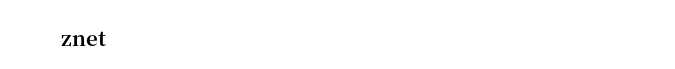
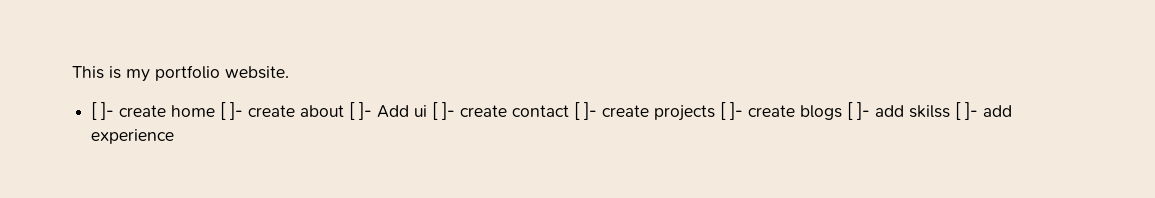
- znet
+ This is my portfolio website.
+ [ ]- create home [ ]- create about [ ]- Add ui [ ]- create contact [ ]- create projects [ ]- create blogs [ ]- add skilss [ ]- add experience

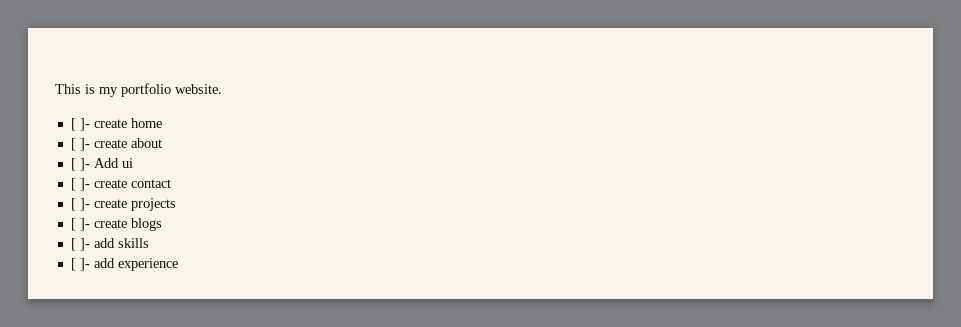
- [ ]- create home [ ]- create about [ ]- Add ui [ ]- create contact [ ]- create projects [ ]- create blogs [ ]- add skilss [ ]- add experience
+ [ ]- create home
+ [ ]- create about
+ [ ]- Add ui
+ [ ]- create contact
+ [ ]- create projects
+ [ ]- create blogs
+ [ ]- add skills
+ [ ]- add experience

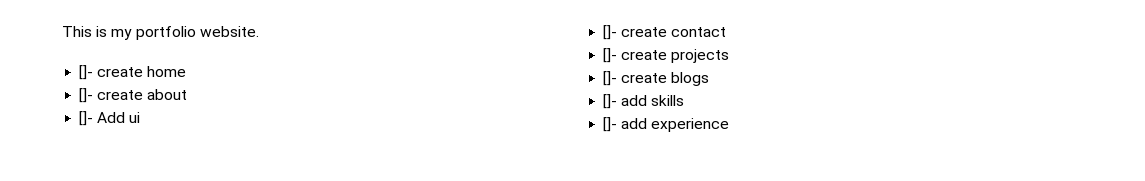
- [ ]- create home
+ []- create home
- [ ]- create about
+ []- create about
- [ ]- Add ui
+ []- Add ui
- [ ]- create contact
+ []- create contact
- [ ]- create projects
+ []- create projects
- [ ]- create blogs
+ []- create blogs
- [ ]- add skills
+ []- add skills
- [ ]- add experience
+ []- add experience

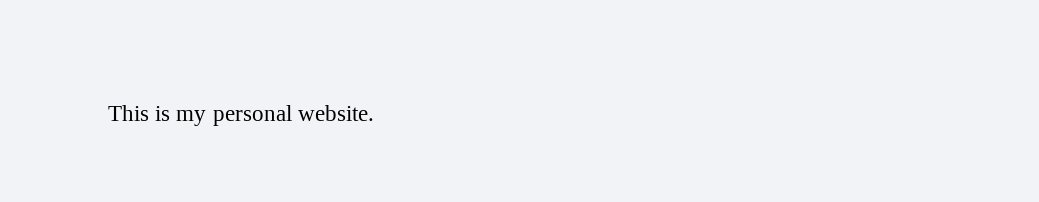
- This is my portfolio website.
+ This is my personal website.
- []- create home
- []- create about
- []- Add ui
- []- create contact
- []- create projects
- []- create blogs
- []- add skills
- []- add experience

